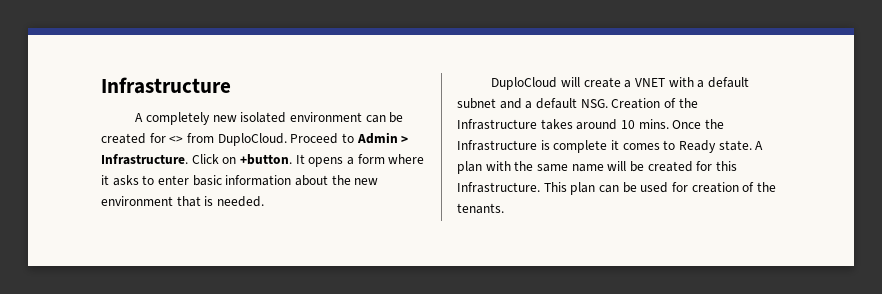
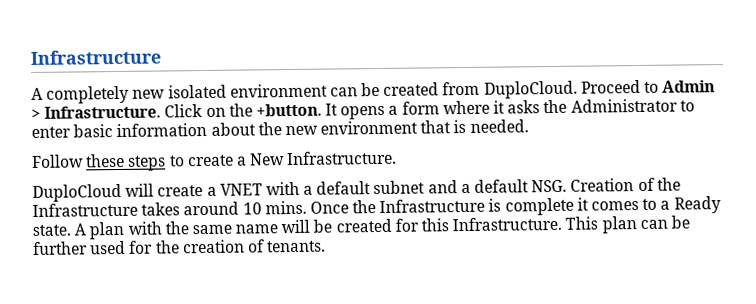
- A completely new isolated environment can be created for <> from DuploCloud.
+ A completely new isolated environment can be created from DuploCloud.
- Click on +button.
+ Click on the +button.
- It opens a form where it asks to enter basic information about the new environment that is needed.
+ It opens a form where it asks the Administrator to enter basic information about the new environment that is needed.
+ Follow these steps to create a New Infrastructure.
- Once the Infrastructure is complete it comes to Ready state.
+ Once the Infrastructure is complete it comes to a Ready state.
- This plan can be used for creation of the tenants.
+ This plan can be further used for the creation of tenants.

